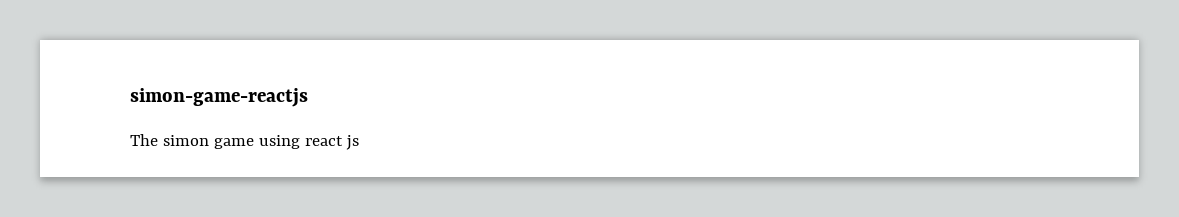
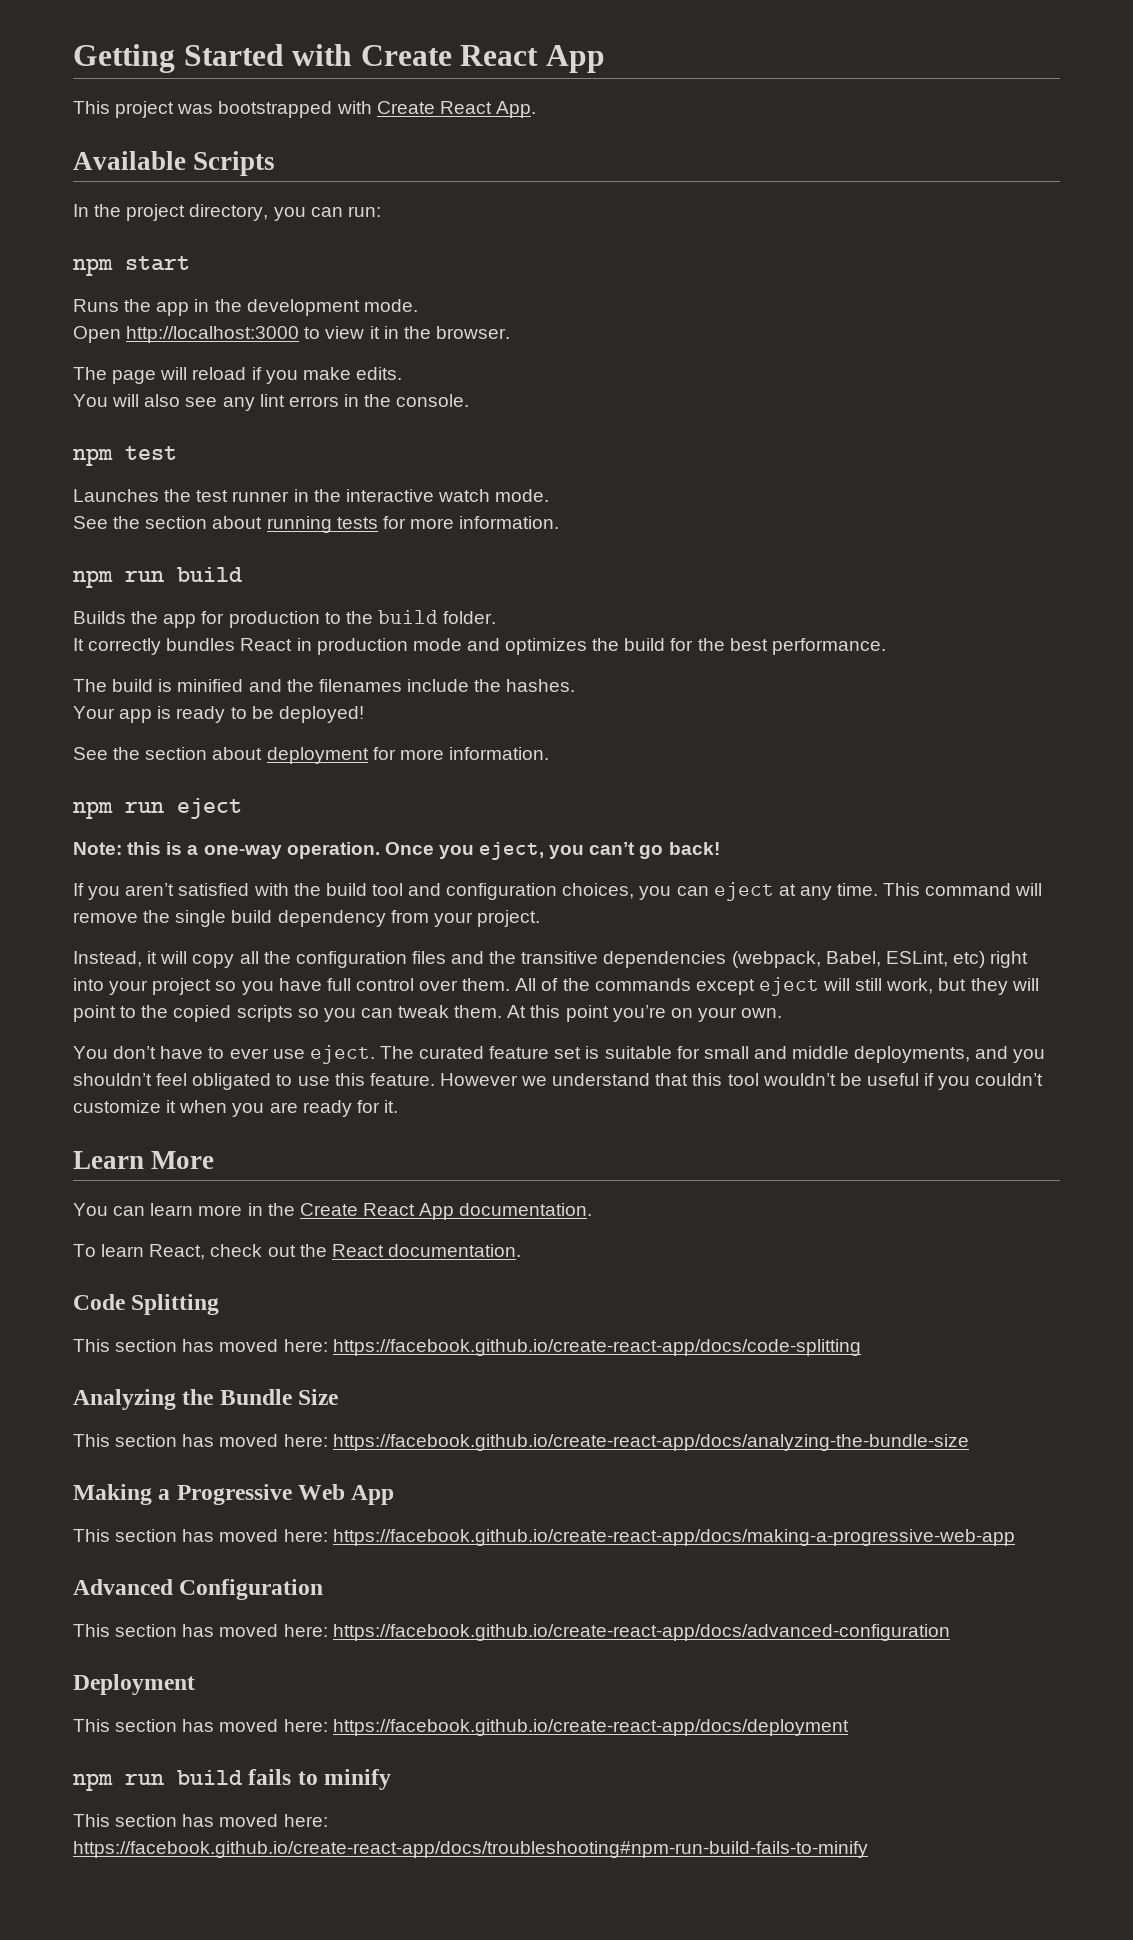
- simon-game-reactjs
- The simon game using react js
+ Getting Started with Create React App
+ This project was bootstrapped with Create React App.
+ Available Scripts
+ In the project directory, you can run:
+ npm start
+ Runs the app in the development mode.
+ Open http://localhost:3000 to view it in the browser.
+ The page will reload if you make edits.
+ You will also see any lint errors in the console.
+ npm test
+ Launches the test runner in the interactive watch mode.
+ See the section about running tests for more information.
+ npm run build
+ Builds the app for production to the build folder.
+ It correctly bundles React in production mode and optimizes the build for the best performance.
+ The build is minified and the filenames include the hashes.
+ Your app is ready to be deployed!
+ See the section about deployment for more information.
+ npm run eject
+ Note: this is a one-way operation. Once you eject, you can’t go back!
+ If you aren’t satisfied with the build tool and configuration choices, you can eject at any time. This command will remove the single build dependency from your project.
+ Instead, it will copy all the configuration files and the transitive dependencies (webpack, Babel, ESLint, etc) right into your project so you have full control over them. All of the commands except eject will still work, but they will point to the copied scripts so you can tweak them. At this point you’re on your own.
+ You don’t have to ever use eject. The curated feature set is suitable for small and middle deployments, and you shouldn’t feel obligated to use this feature. However we understand that this tool wouldn’t be useful if you couldn’t customize it when you are ready for it.
+ Learn More
+ You can learn more in the Create React App documentation.
+ To learn React, check out the React documentation.
+ Code Splitting
+ This section has moved here: https://facebook.github.io/create-react-app/docs/code-splitting
+ Analyzing the Bundle Size
+ This section has moved here: https://facebook.github.io/create-react-app/docs/analyzing-the-bundle-size
+ Making a Progressive Web App
+ This section has moved here: https://facebook.github.io/create-react-app/docs/making-a-progressive-web-app
+ Advanced Configuration
+ This section has moved here: https://facebook.github.io/create-react-app/docs/advanced-configuration
+ Deployment
+ This section has moved here: https://facebook.github.io/create-react-app/docs/deployment
+ npm run build fails to minify
+ This section has moved here: https://facebook.github.io/create-react-app/docs/troubleshooting#npm-run-build-fails-to-minify

